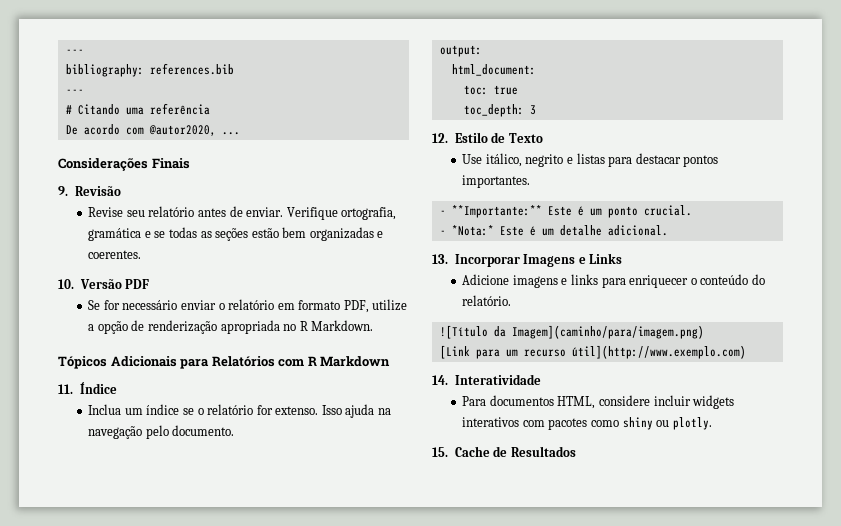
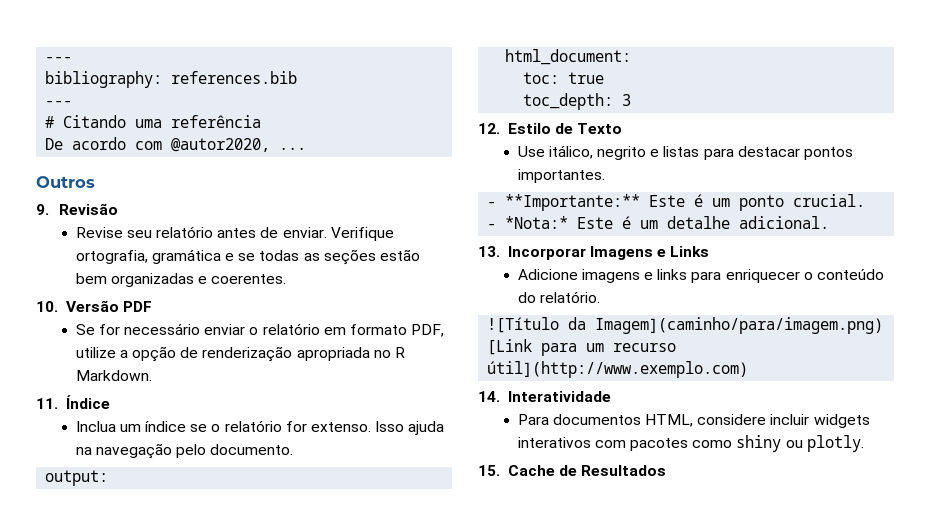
- Considerações Finais
+ Outros
- Tópicos Adicionais para Relatórios com R Markdown

